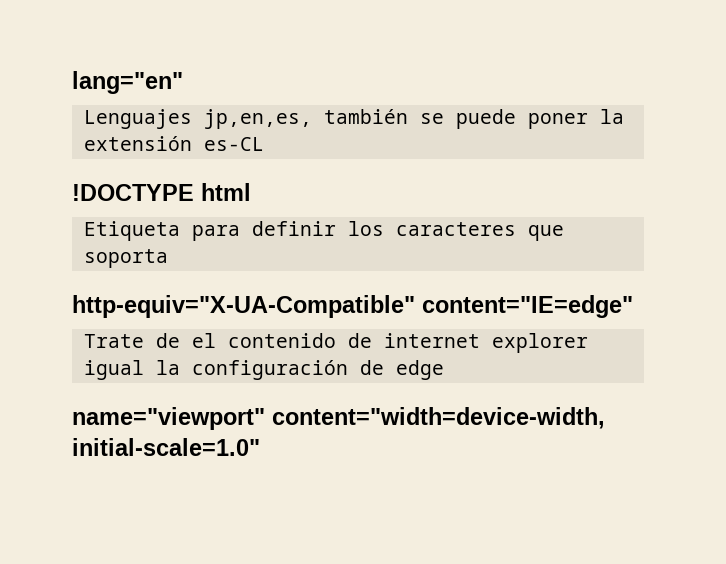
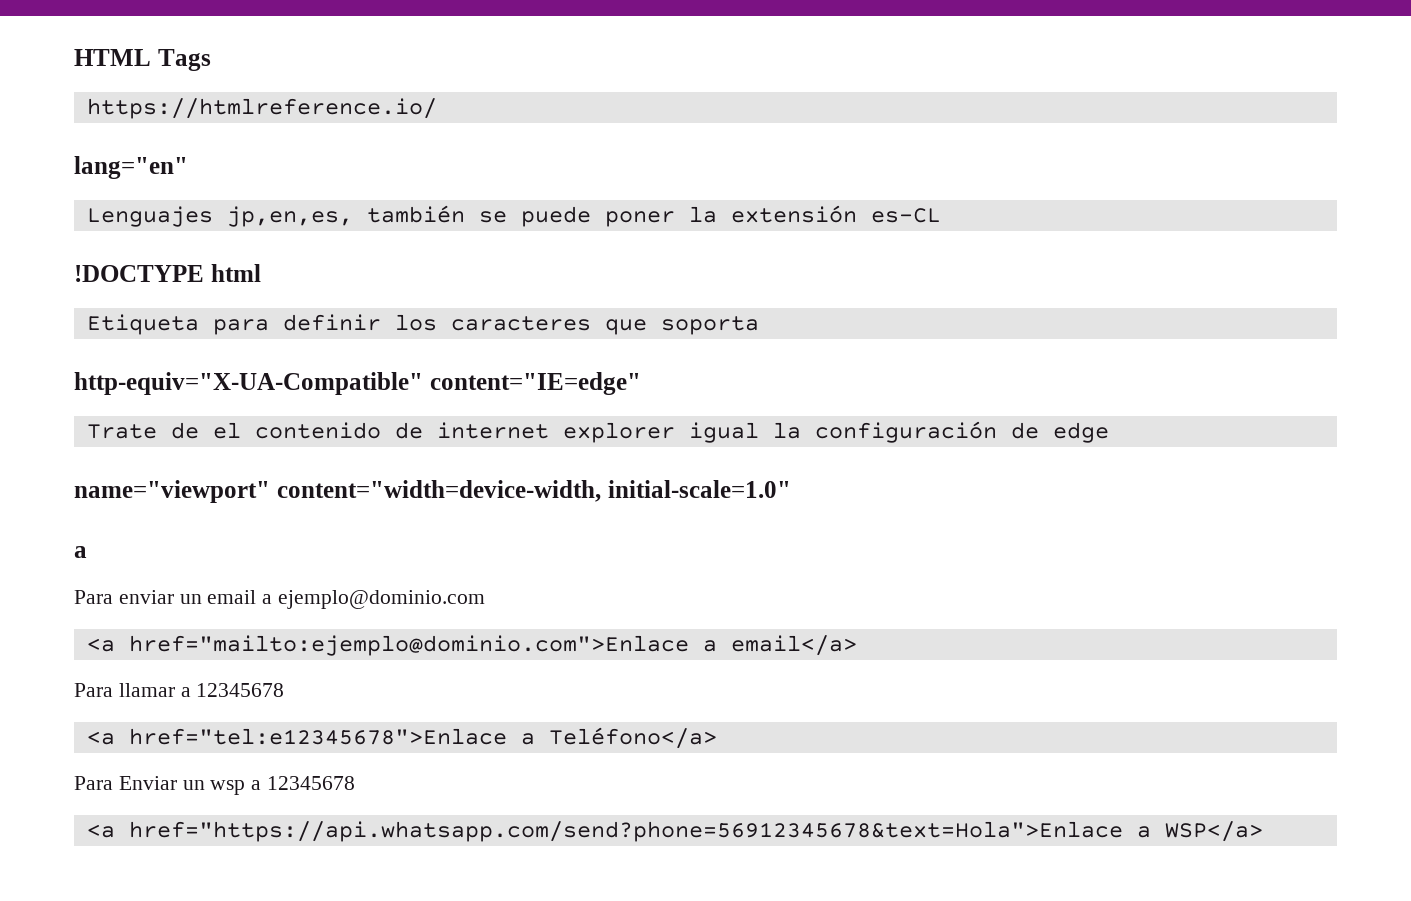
+ HTML Tags
+ https://htmlreference.io/
  name="viewport" content="width=device-width, initial-scale=1.0"
+ a
+ Para enviar un email a ejemplo@dominio.com
+ <a href="mailto:ejemplo@dominio.com">Enlace a email</a>
+ Para llamar a 12345678
+ <a href="tel:e12345678">Enlace a Teléfono</a>
+ Para Enviar un wsp a 12345678
+ <a href="https://api.whatsapp.com/send?phone=56912345678&text=Hola">Enlace a WSP</a>

